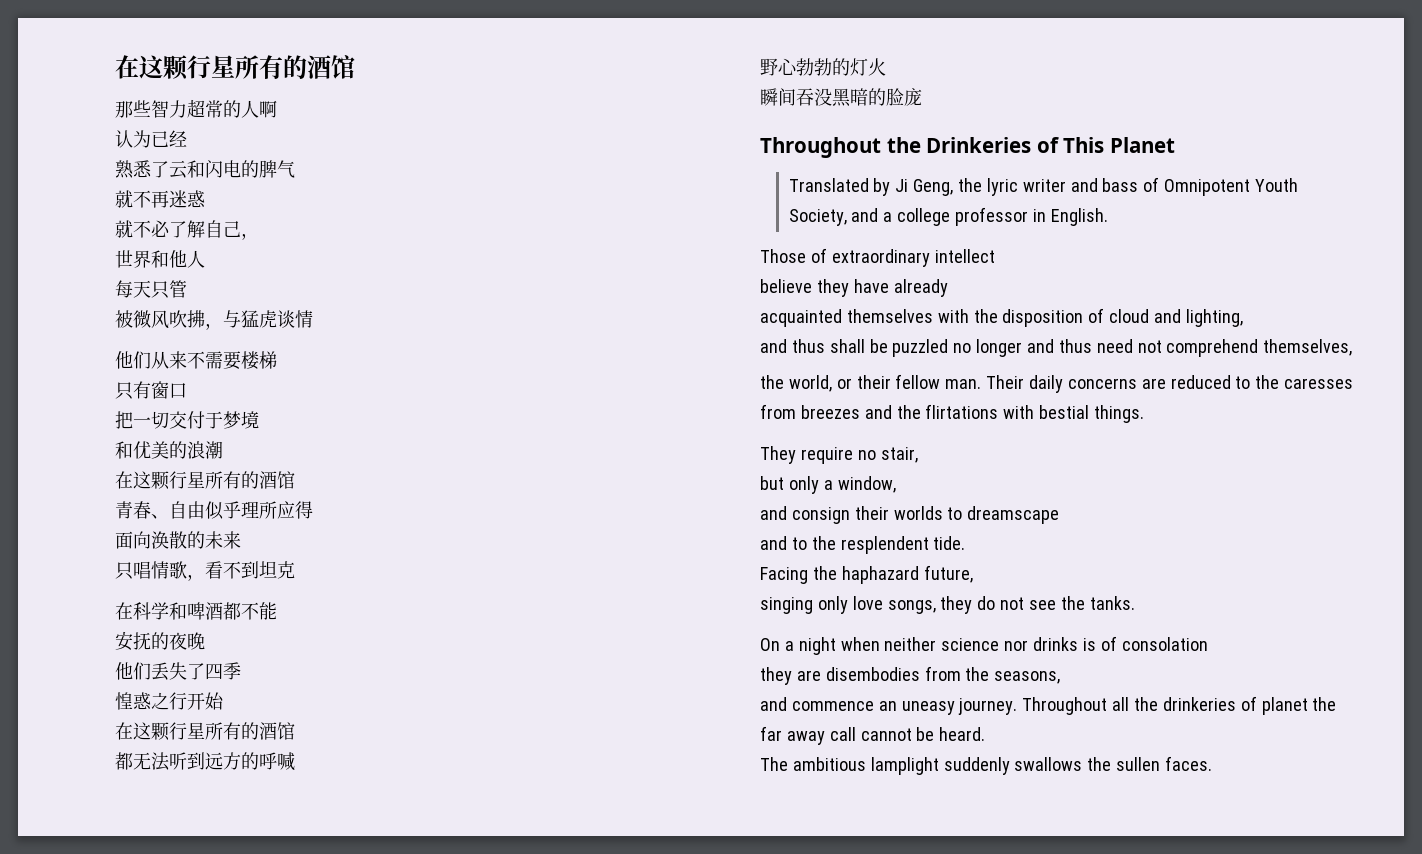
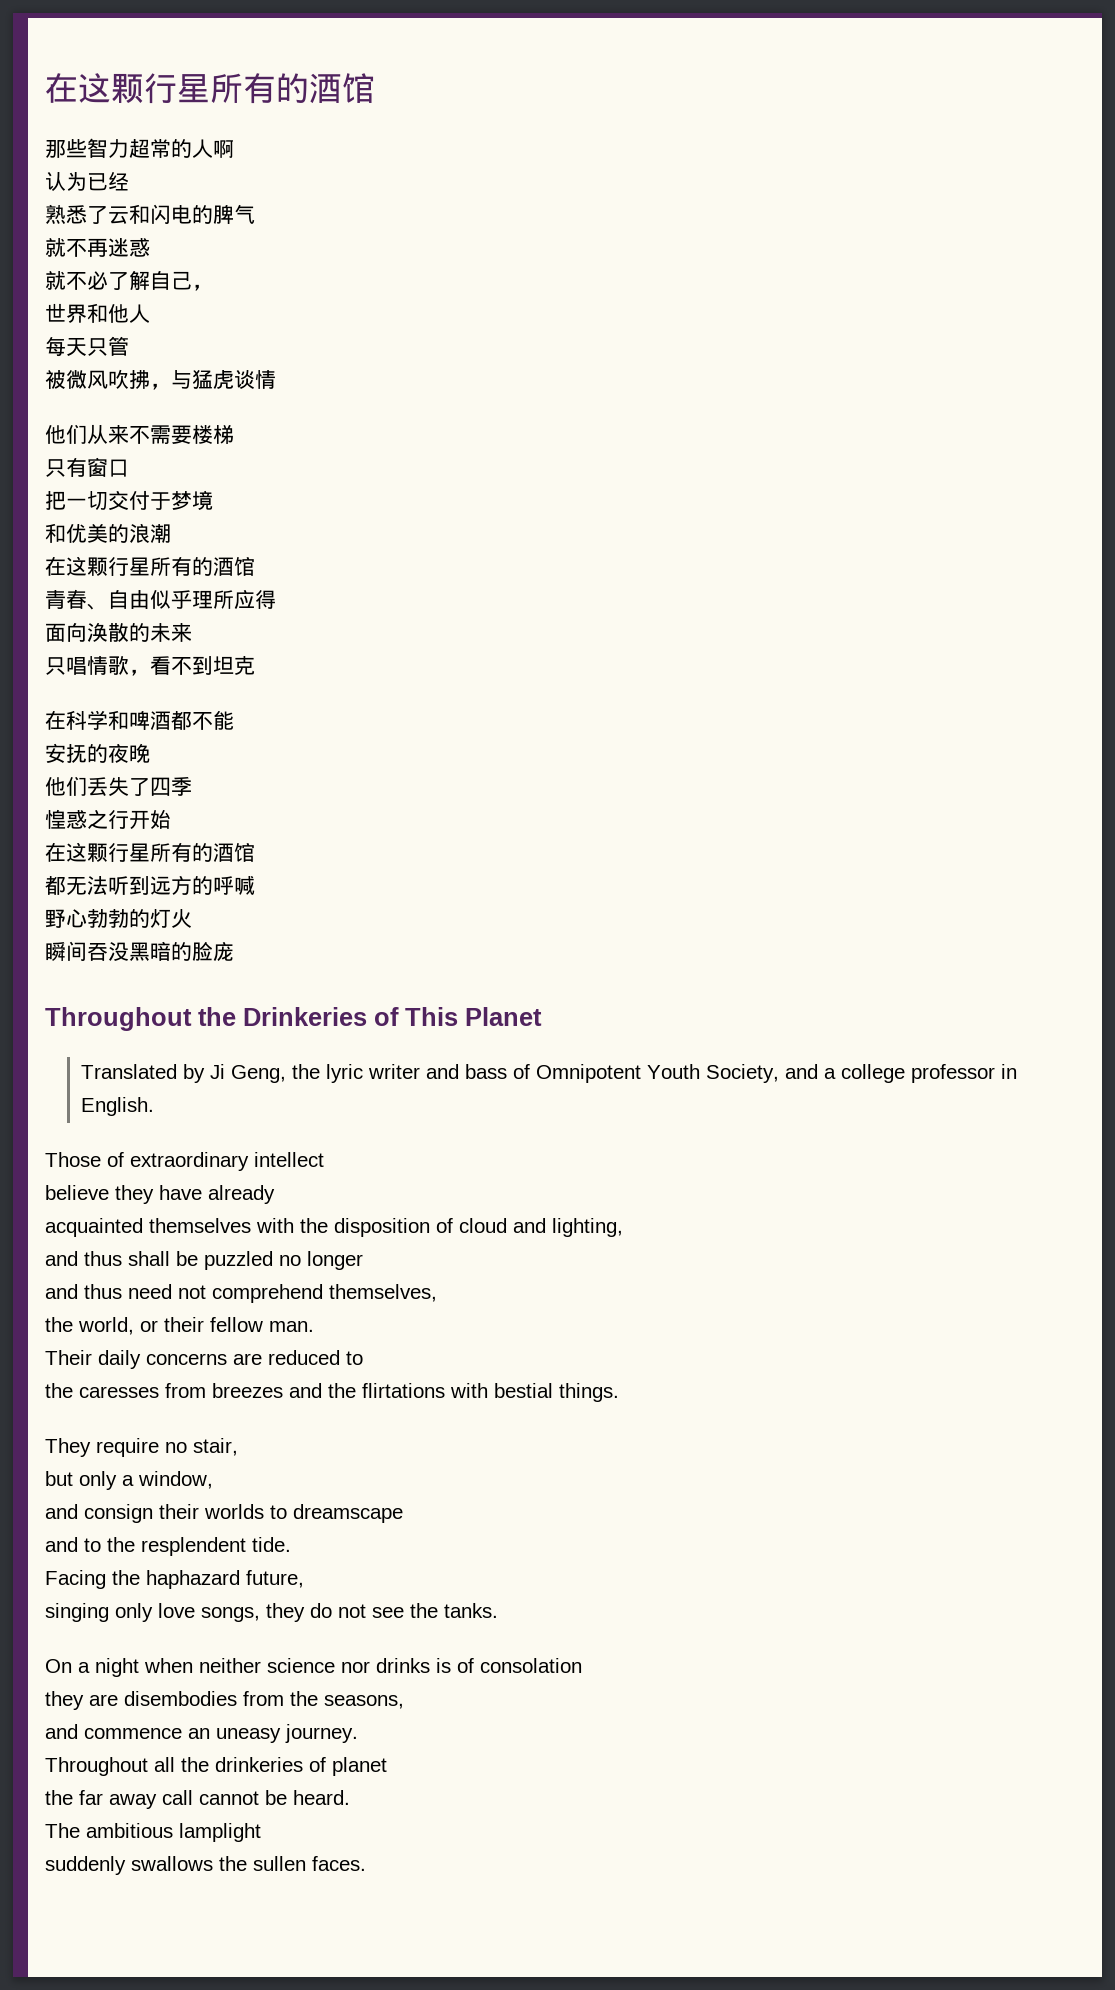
- and thus shall be puzzled no longer and thus need not comprehend themselves,
+ and thus shall be puzzled no longer
+ and thus need not comprehend themselves,
- the world, or their fellow man. Their daily concerns are reduced to the caresses from breezes and the flirtations with bestial things.
+ the world, or their fellow man.
+ Their daily concerns are reduced to
+ the caresses from breezes and the flirtations with bestial things.
- and commence an uneasy journey. Throughout all the drinkeries of planet the far away call cannot be heard.
+ and commence an uneasy journey.
+ Throughout all the drinkeries of planet
+ the far away call cannot be heard.
- The ambitious lamplight suddenly swallows the sullen faces.
+ The ambitious lamplight
+ suddenly swallows the sullen faces.

